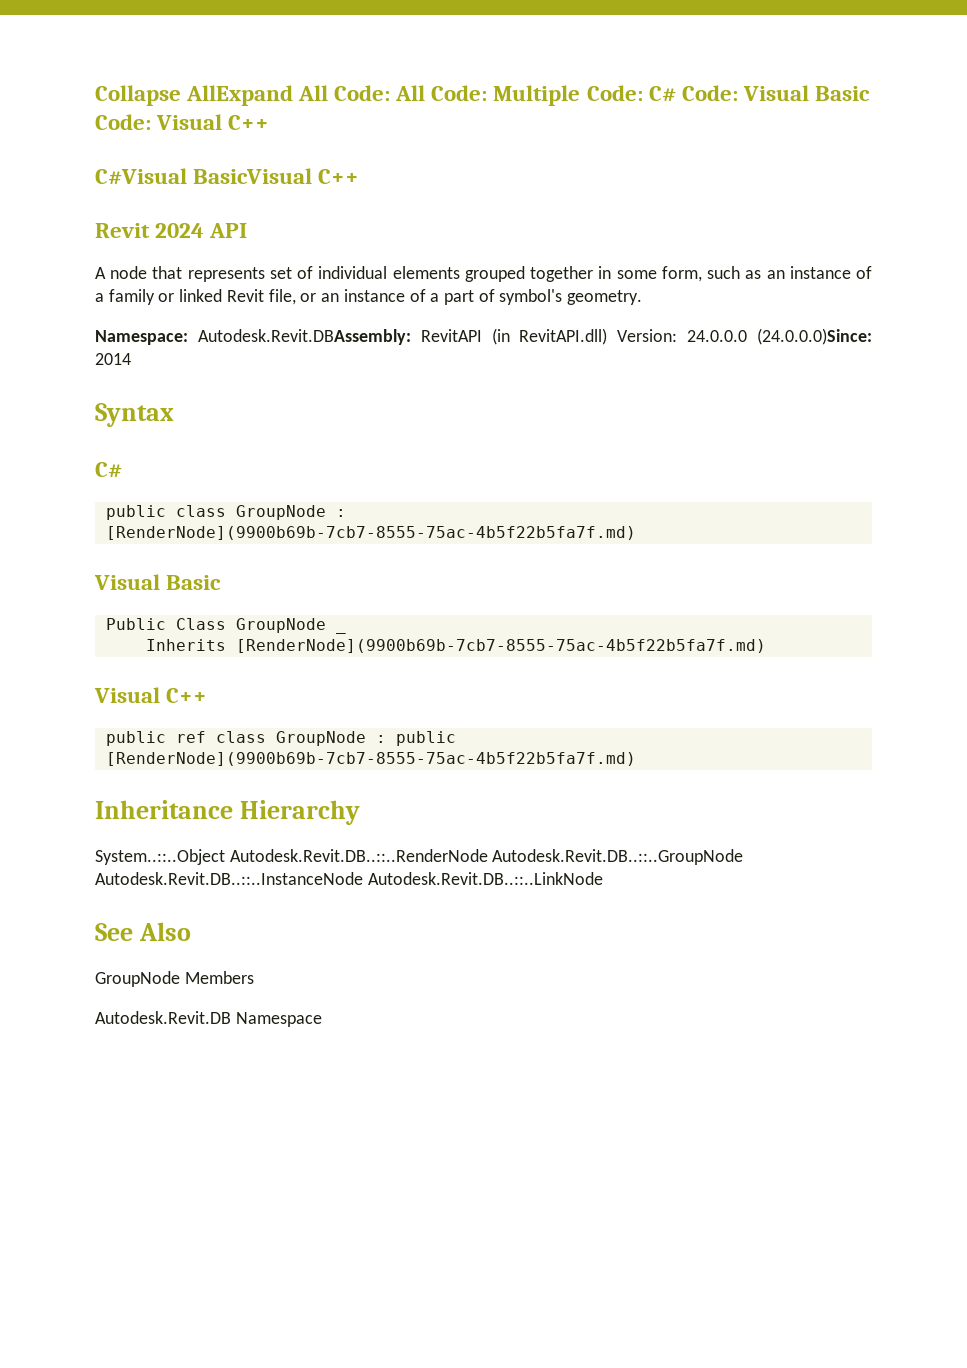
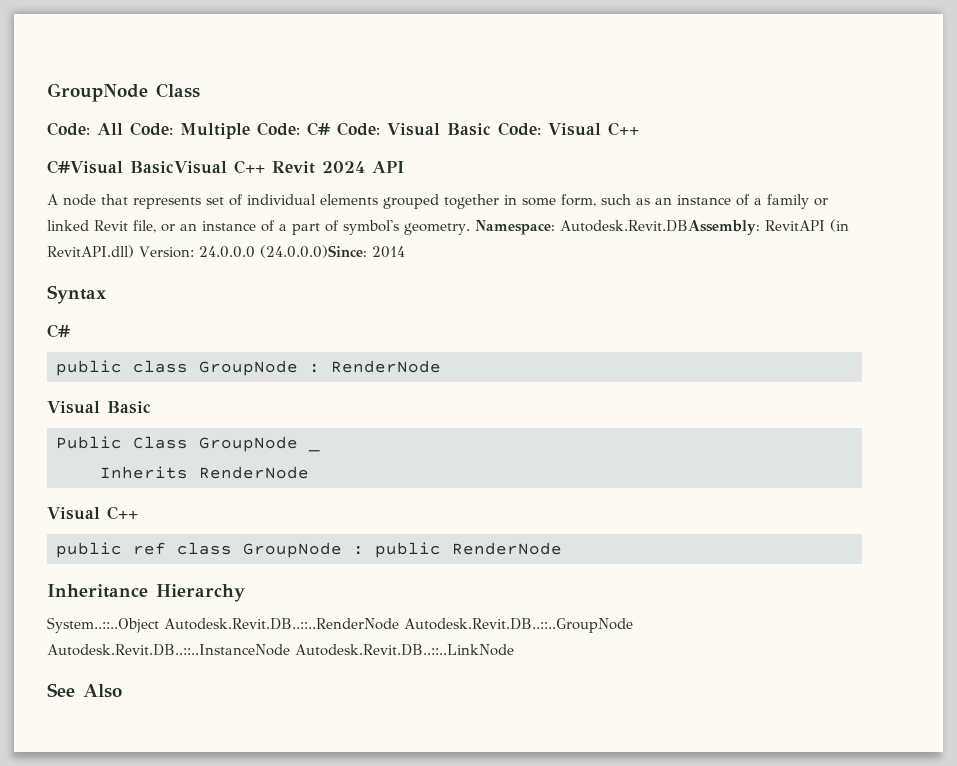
- Collapse AllExpand All Code: All Code: Multiple Code: C# Code: Visual Basic Code: Visual C++
+ GroupNode Class
+ Code: All Code: Multiple Code: C# Code: Visual Basic Code: Visual C++
- C#Visual BasicVisual C++
- Revit 2024 API
+ C#Visual BasicVisual C++ Revit 2024 API
- A node that represents set of individual elements grouped together in some form, such as an instance of a family or linked Revit file, or an instance of a part of symbol's geometry.
- Namespace: Autodesk.Revit.DBAssembly: RevitAPI (in RevitAPI.dll) Version: 24.0.0.0 (24.0.0.0)Since: 2014
+ A node that represents set of individual elements grouped together in some form, such as an instance of a family or linked Revit file, or an instance of a part of symbol's geometry. Namespace: Autodesk.Revit.DBAssembly: RevitAPI (in RevitAPI.dll) Version: 24.0.0.0 (24.0.0.0)Since: 2014
- public class GroupNode : [RenderNode](9900b69b-7cb7-8555-75ac-4b5f22b5fa7f.md)
+ public class GroupNode : RenderNode
- Inherits [RenderNode](9900b69b-7cb7-8555-75ac-4b5f22b5fa7f.md)
+ Inherits RenderNode
- public ref class GroupNode : public [RenderNode](9900b69b-7cb7-8555-75ac-4b5f22b5fa7f.md)
+ public ref class GroupNode : public RenderNode
- GroupNode Members
- Autodesk.Revit.DB Namespace

